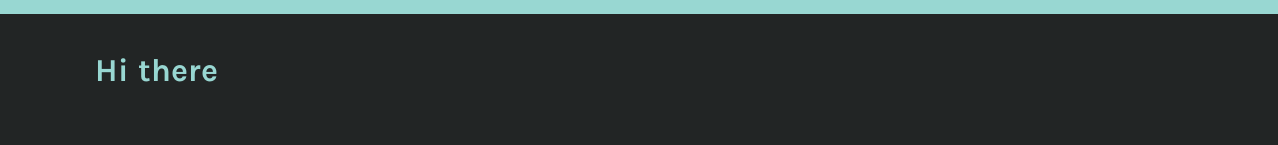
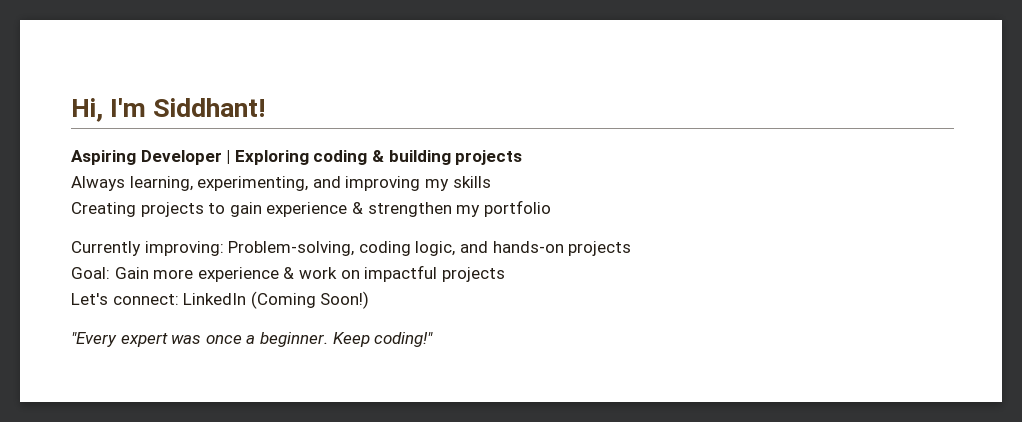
- Hi there
+ Hi, I'm Siddhant!
+ Aspiring Developer | Exploring coding & building projects
+ Always learning, experimenting, and improving my skills
+ Creating projects to gain experience & strengthen my portfolio
+ Currently improving: Problem-solving, coding logic, and hands-on projects
+ Goal: Gain more experience & work on impactful projects
+ Let's connect: LinkedIn (Coming Soon!)
+ "Every expert was once a beginner. Keep coding!"

